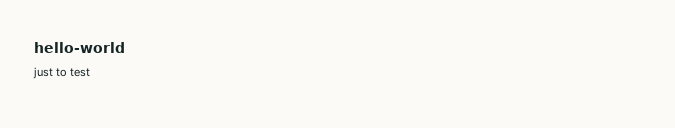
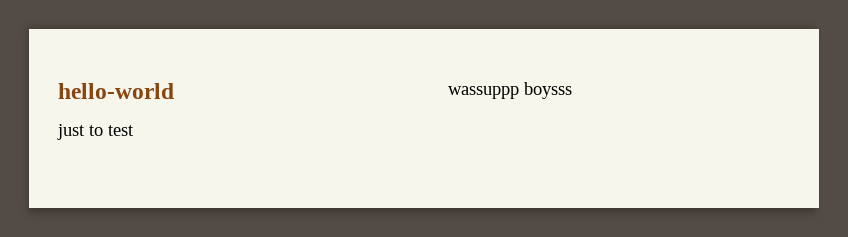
+ wassuppp boysss

